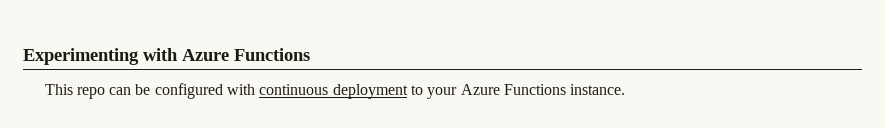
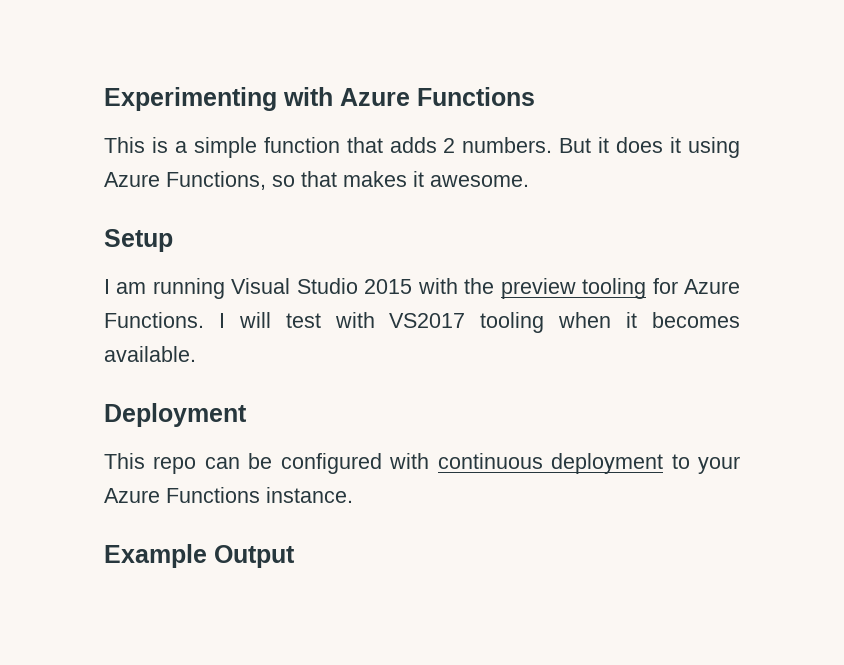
+ This is a simple function that adds 2 numbers. But it does it using Azure Functions, so that makes it awesome.
+ Setup
+ I am running Visual Studio 2015 with the preview tooling for Azure Functions. I will test with VS2017 tooling when it becomes available.
+ Deployment
+ Example Output

